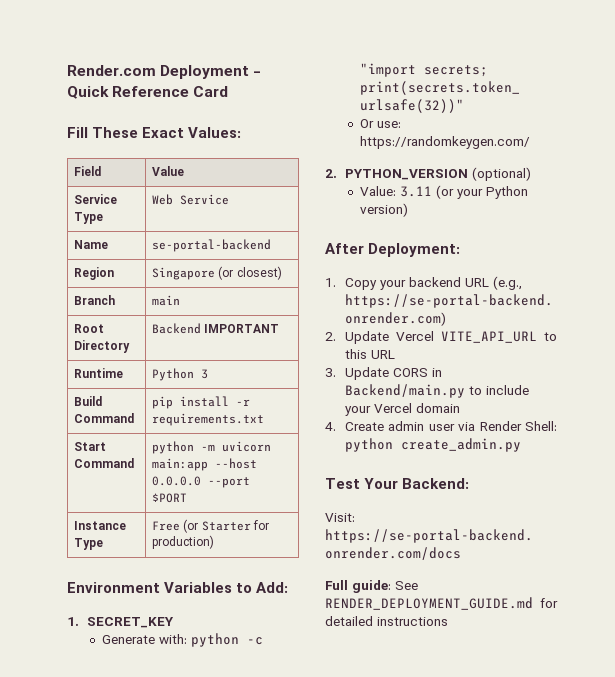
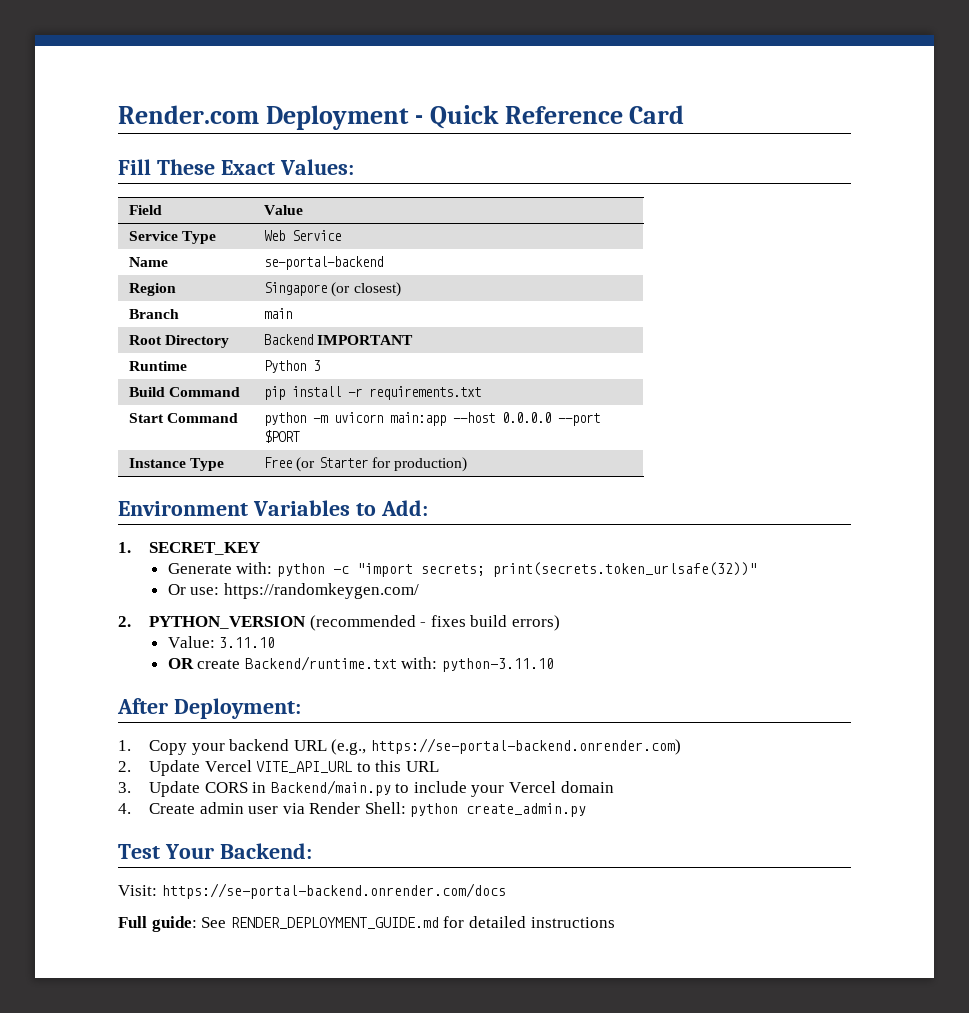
- 2. PYTHON_VERSION (optional)
- Value: 3.11 (or your Python version)
+ 2. PYTHON_VERSION (recommended - fixes build errors)
+ Value: 3.11.10
+ OR create Backend/runtime.txt with: python-3.11.10

